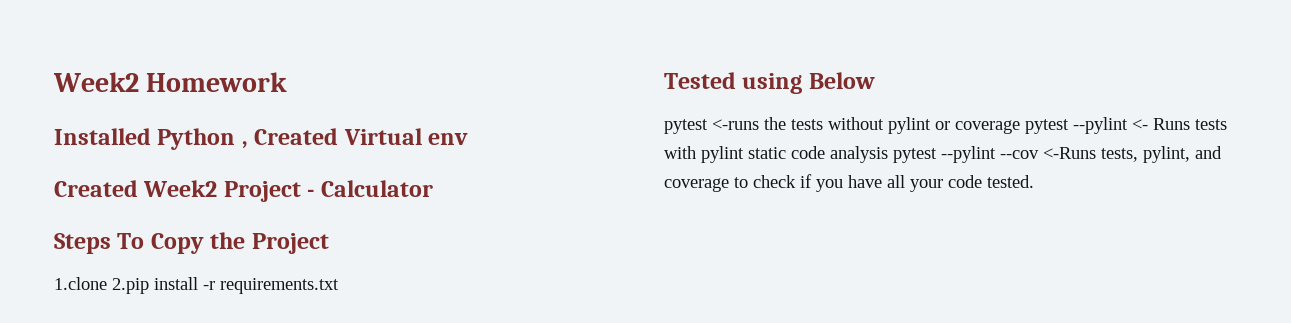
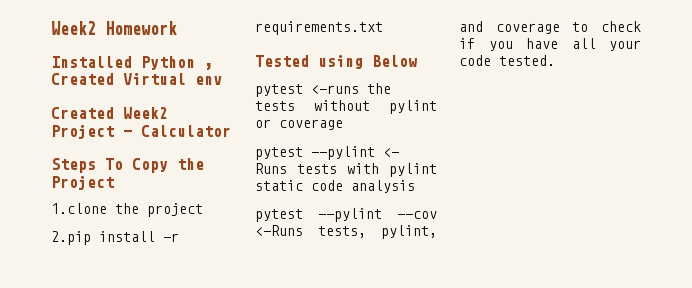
- 1.clone 2.pip install -r requirements.txt
+ 1.clone the project
+ 2.pip install -r requirements.txt
- pytest <-runs the tests without pylint or coverage pytest --pylint <- Runs tests with pylint static code analysis pytest --pylint --cov <-Runs tests, pylint, and coverage to check if you have all your code tested.
+ pytest <-runs the tests without pylint or coverage
+ pytest --pylint <- Runs tests with pylint static code analysis
+ pytest --pylint --cov <-Runs tests, pylint, and coverage to check if you have all your code tested.

